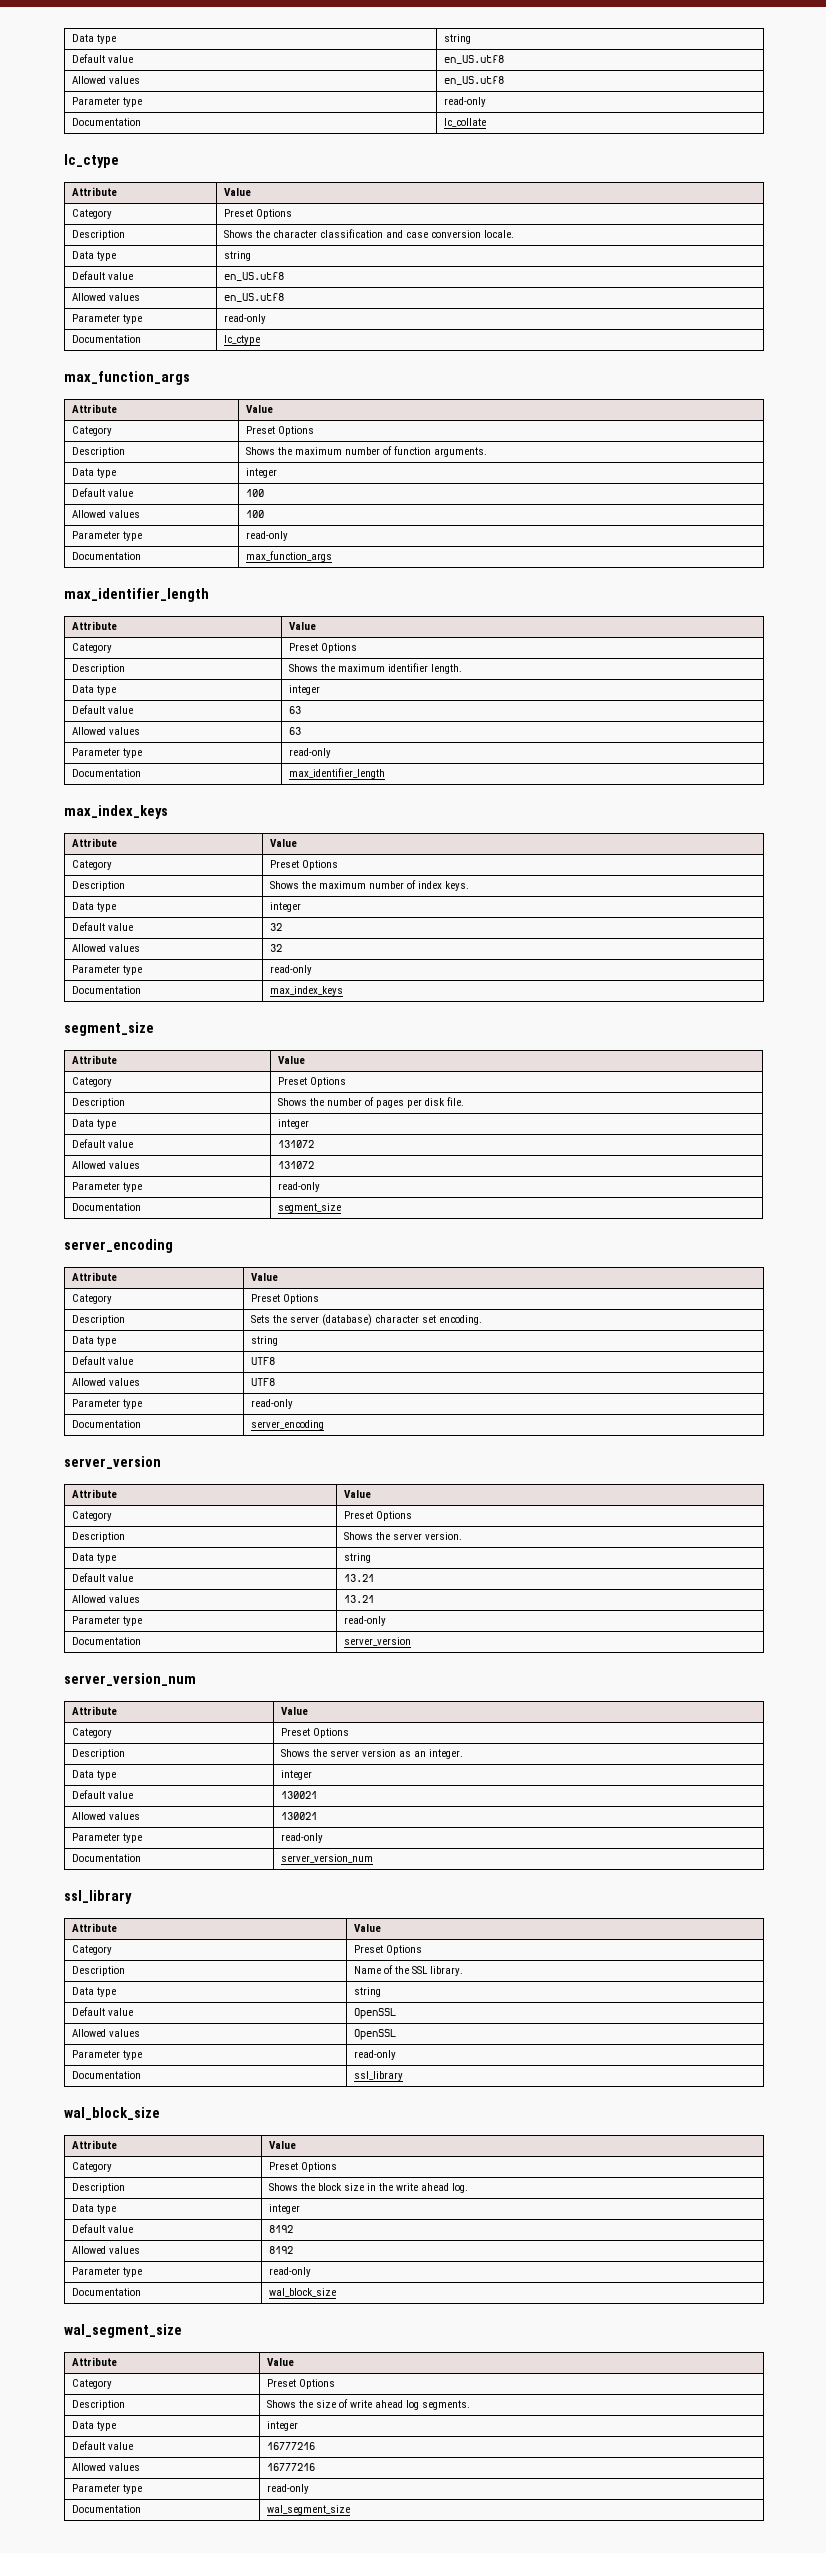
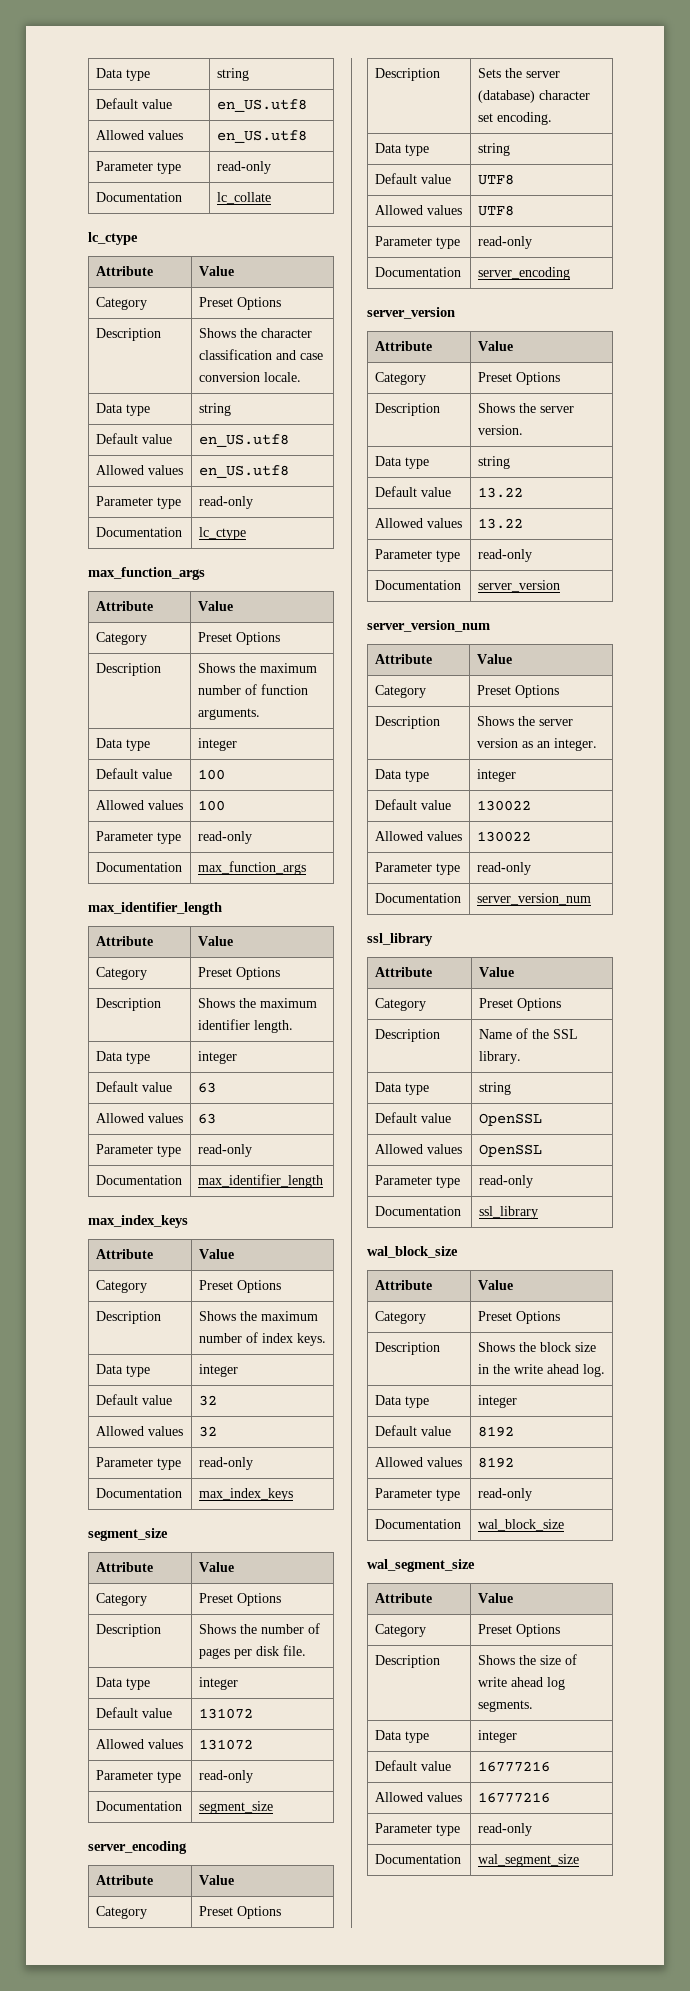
- Default value | 13.21
- Allowed values | 13.21
+ Default value | 13.22
+ Allowed values | 13.22
- Default value | 130021
- Allowed values | 130021
+ Default value | 130022
+ Allowed values | 130022

